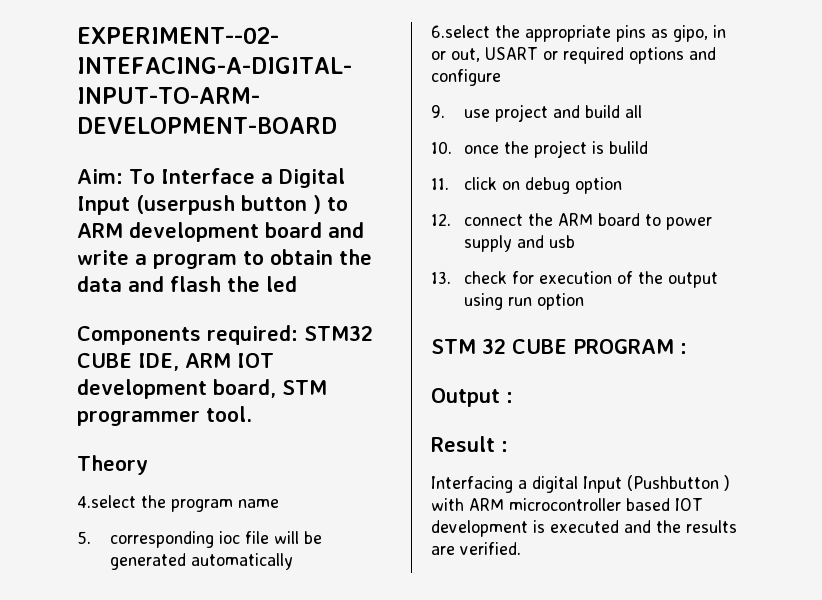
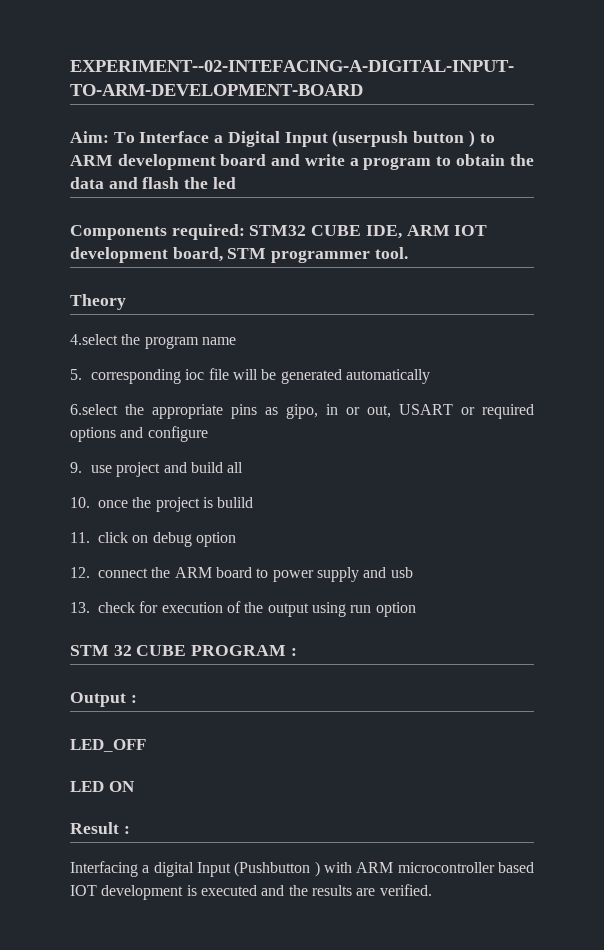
+ LED_OFF
+ LED ON

